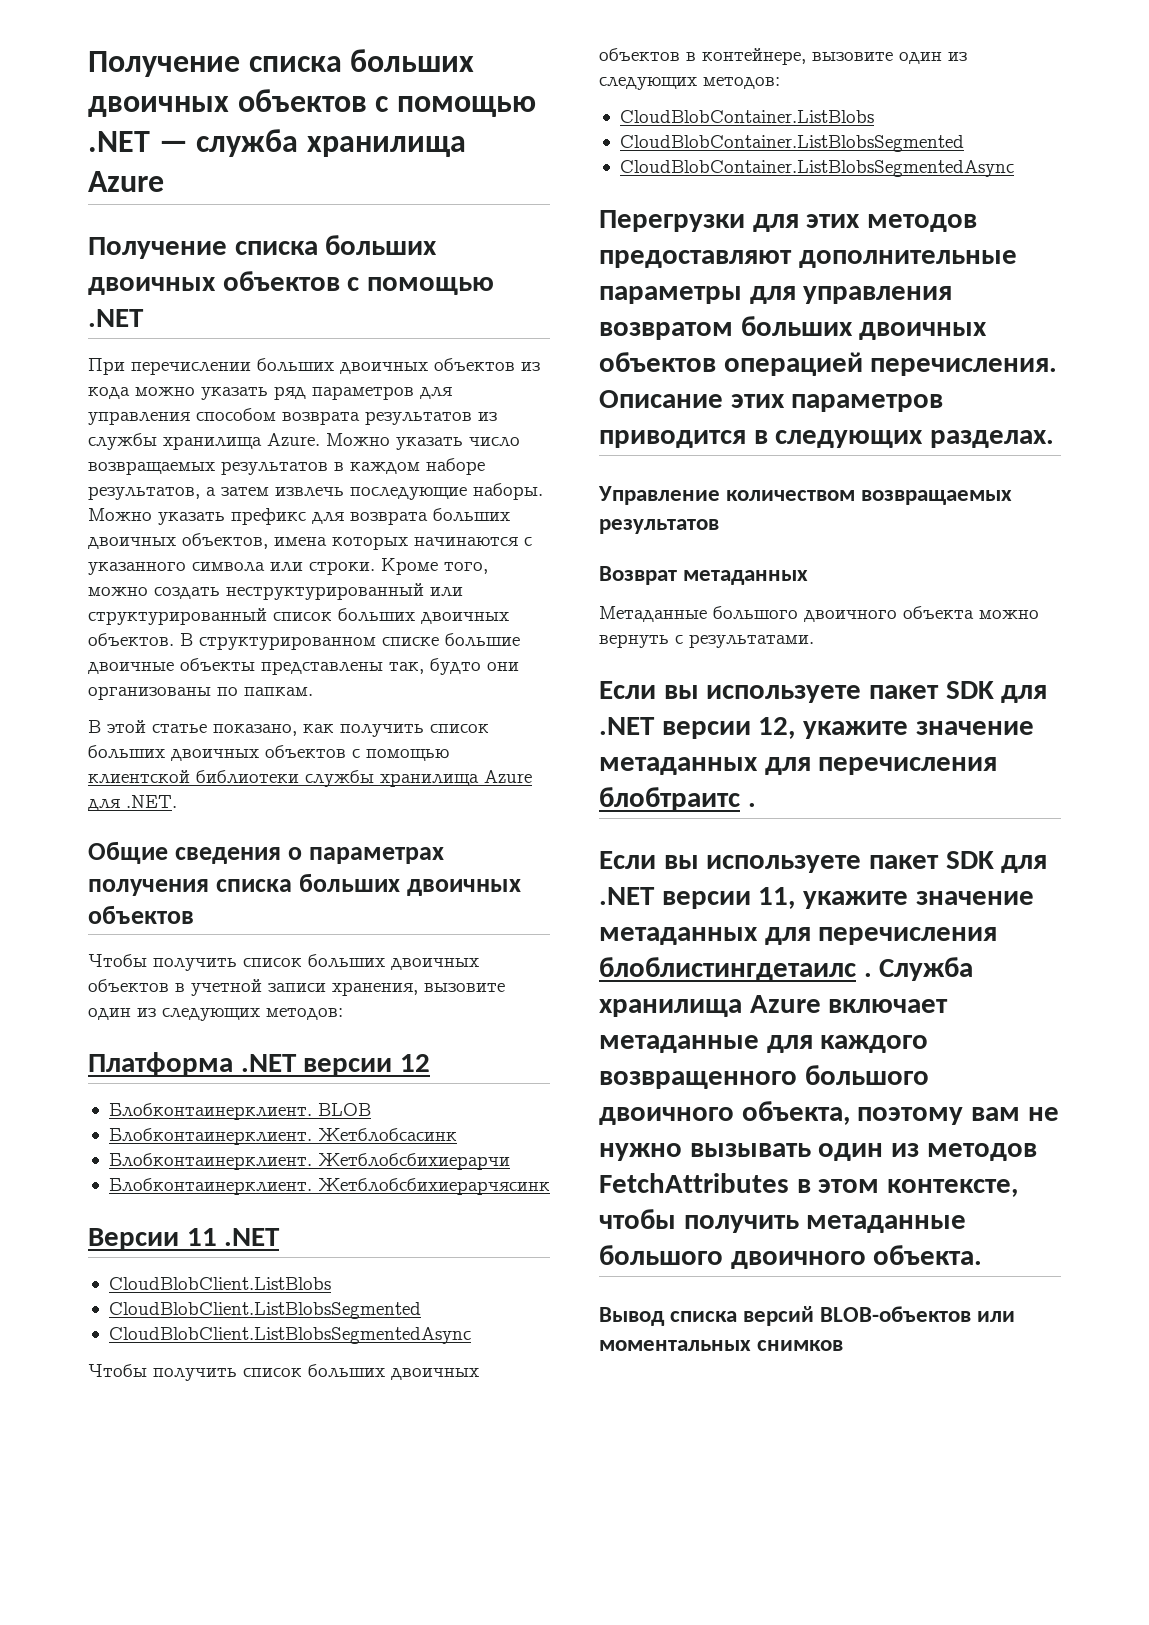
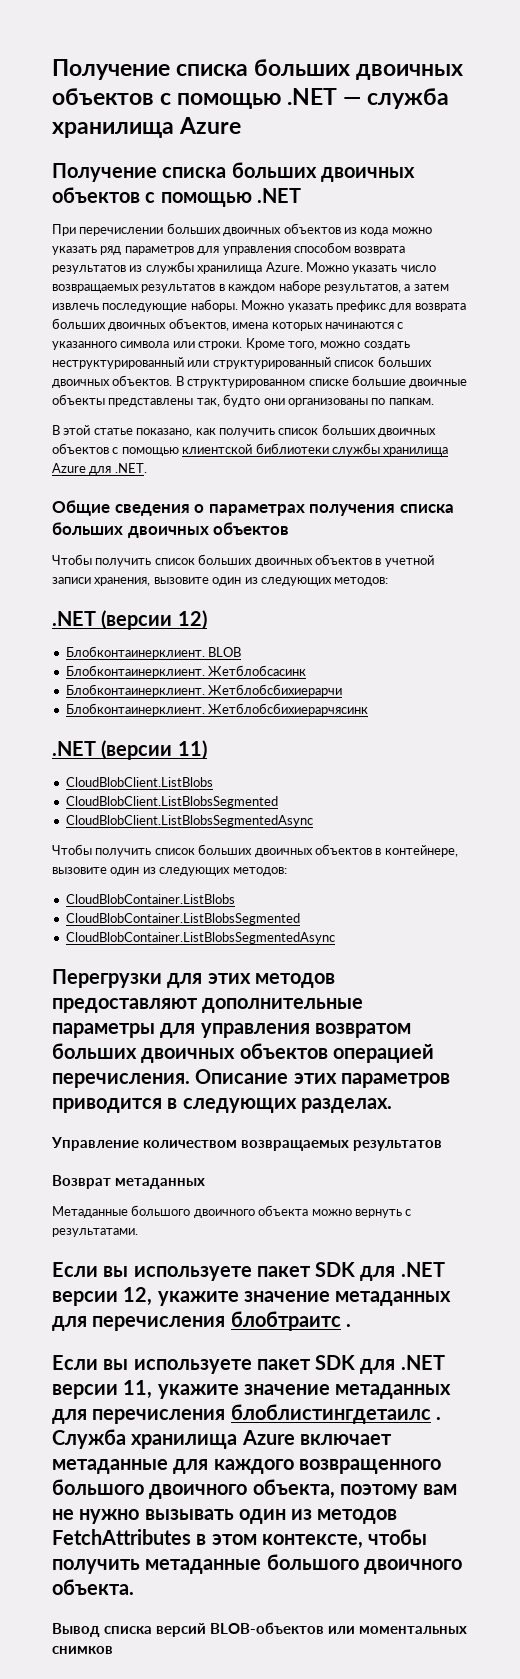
- Платформа .NET версии 12
+ .NET (версии 12)
- Версии 11 .NET
+ .NET (версии 11)

